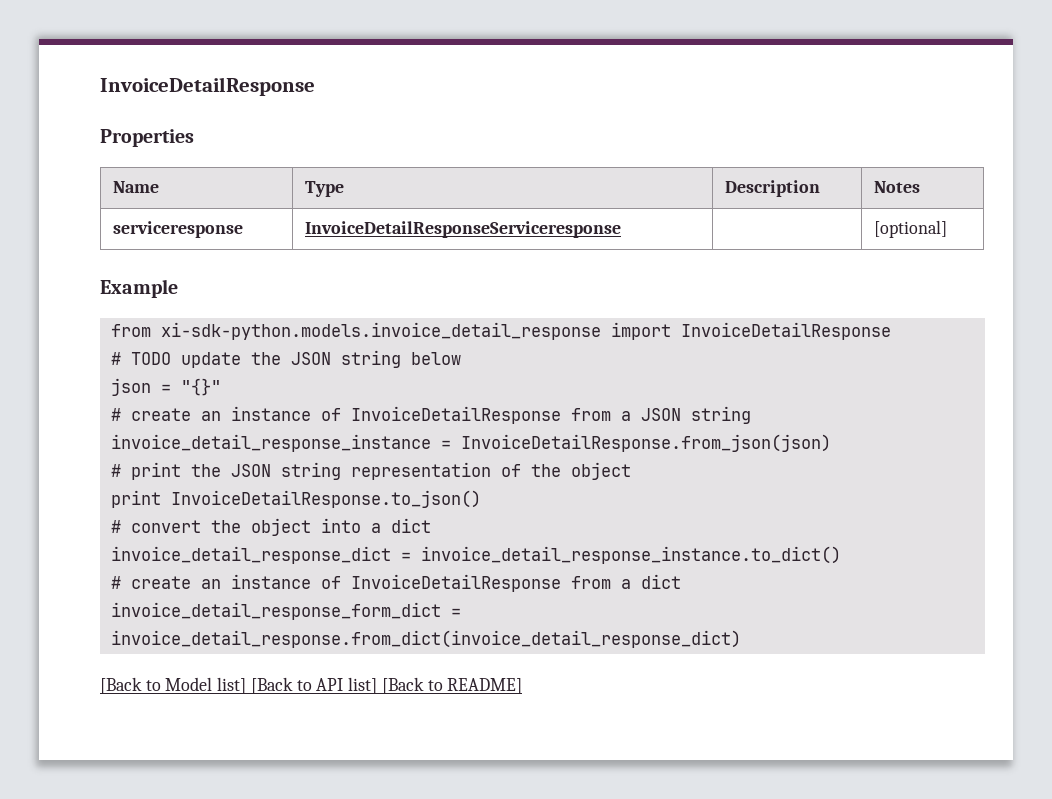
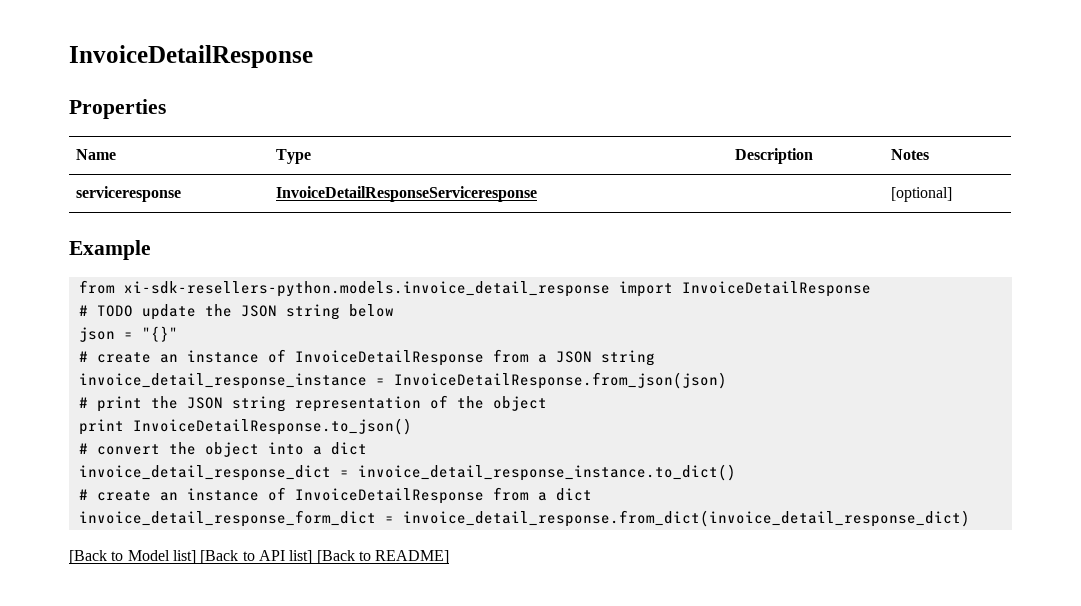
- from xi-sdk-python.models.invoice_detail_response import InvoiceDetailResponse
+ from xi-sdk-resellers-python.models.invoice_detail_response import InvoiceDetailResponse

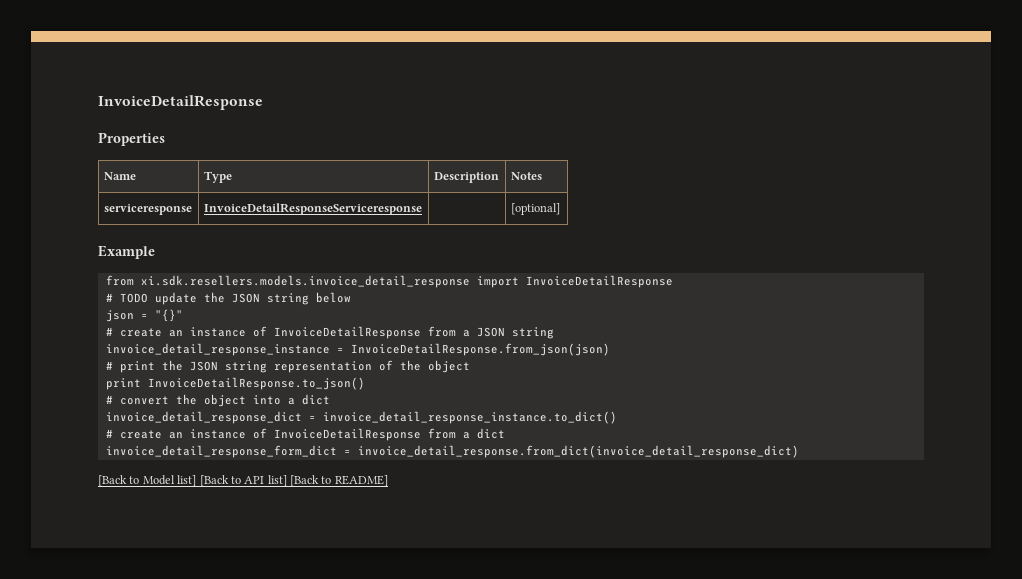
- from xi-sdk-resellers-python.models.invoice_detail_response import InvoiceDetailResponse
+ from xi.sdk.resellers.models.invoice_detail_response import InvoiceDetailResponse

